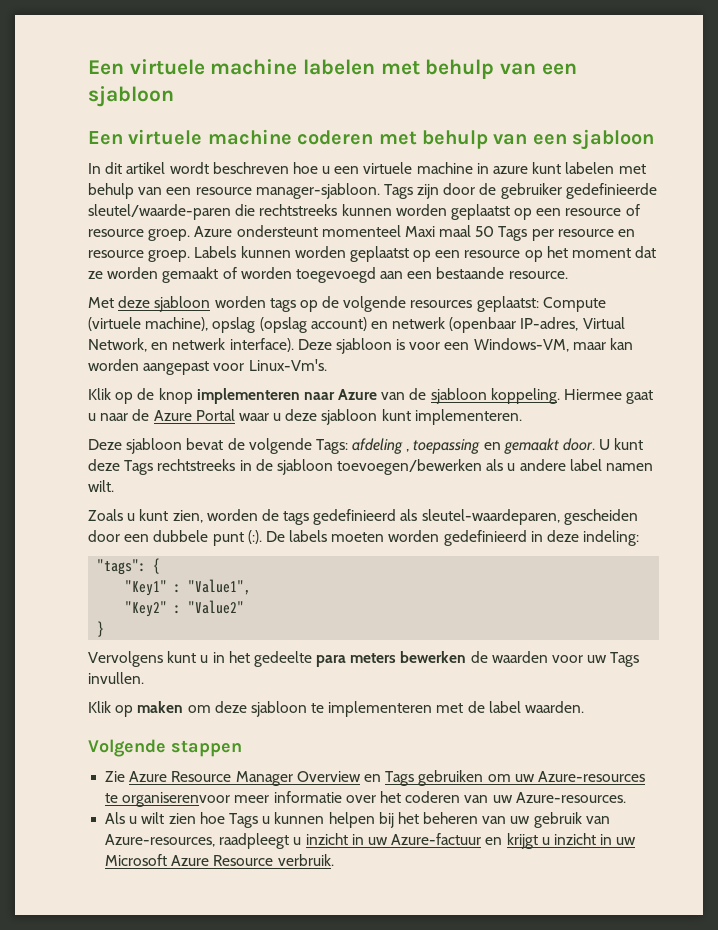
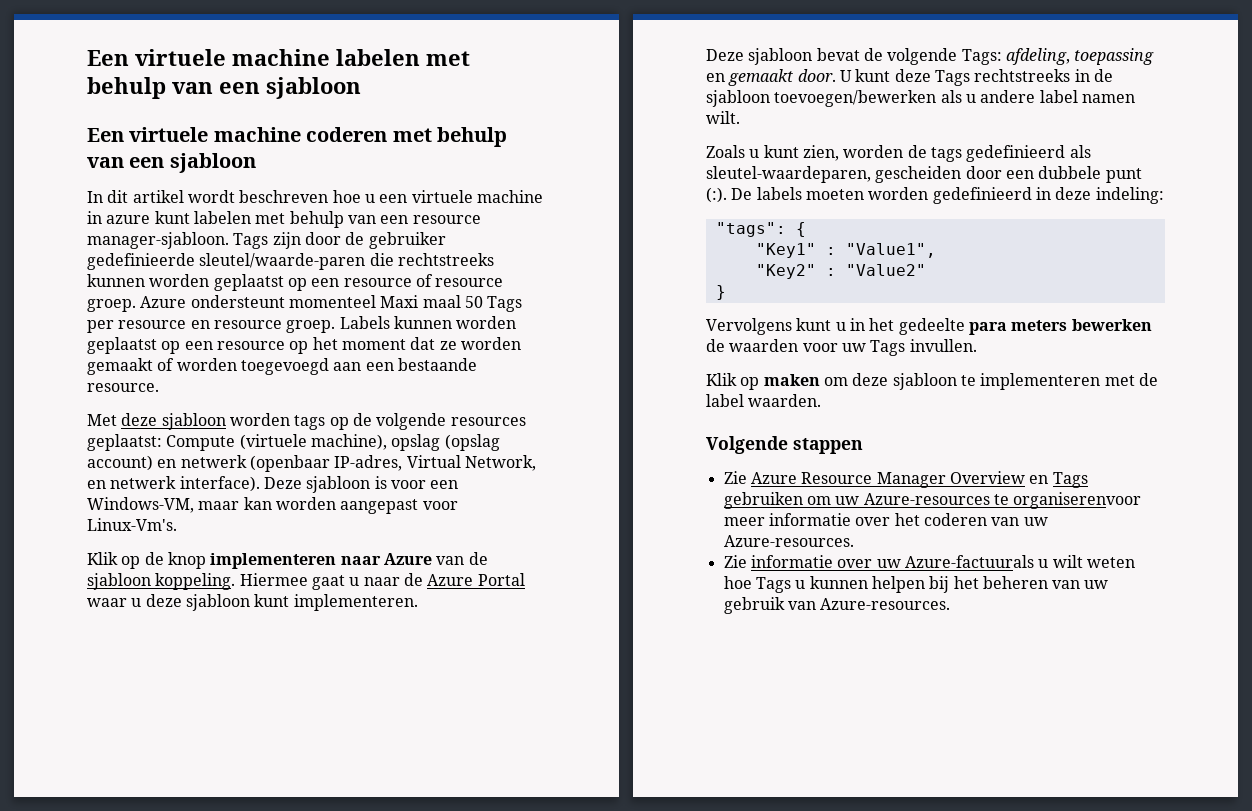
- Deze sjabloon bevat de volgende Tags: afdeling , toepassing en gemaakt door.
+ Deze sjabloon bevat de volgende Tags: afdeling, toepassing en gemaakt door.
- Als u wilt zien hoe Tags u kunnen helpen bij het beheren van uw gebruik van Azure-resources, raadpleegt u inzicht in uw Azure-factuur en krijgt u inzicht in uw Microsoft Azure Resource verbruik.
+ Zie informatie over uw Azure-factuurals u wilt weten hoe Tags u kunnen helpen bij het beheren van uw gebruik van Azure-resources.

